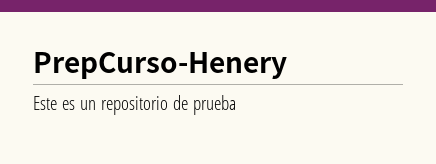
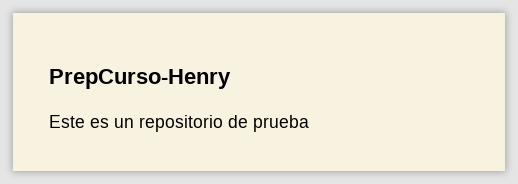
- PrepCurso-Henery
+ PrepCurso-Henry

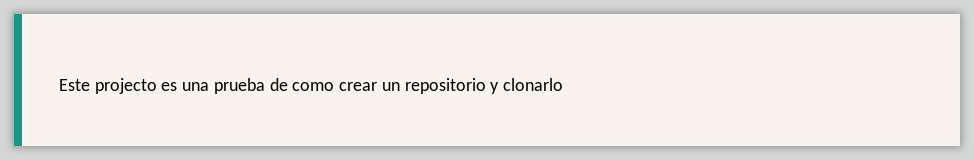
- PrepCurso-Henry
- Este es un repositorio de prueba
+ Este projecto es una prueba de como crear un repositorio y clonarlo

